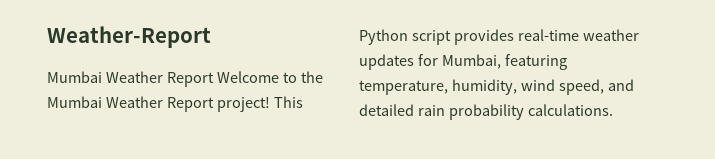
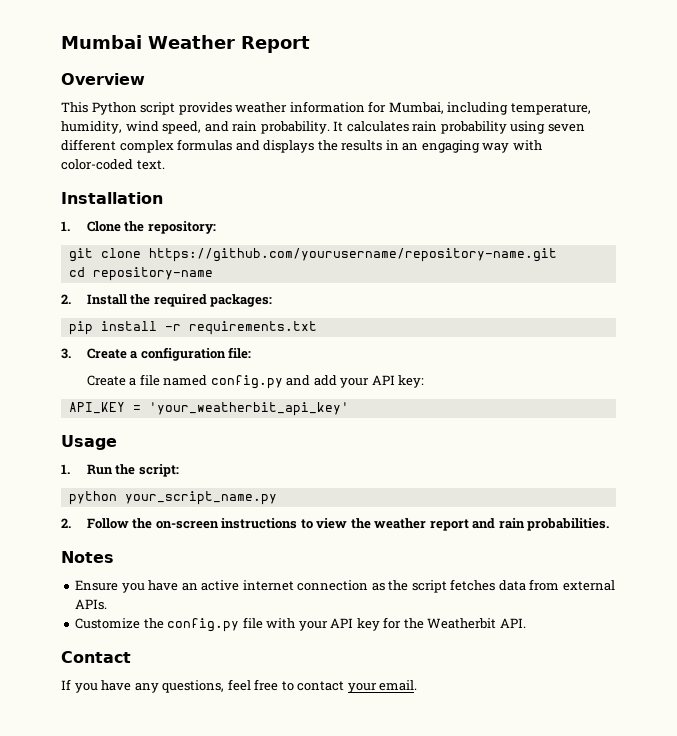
- Weather-Report
- Mumbai Weather Report Welcome to the Mumbai Weather Report project! This Python script provides real-time weather updates for Mumbai, featuring temperature, humidity, wind speed, and detailed rain probability calculations.
+ Mumbai Weather Report
+ Overview
+ This Python script provides weather information for Mumbai, including temperature, humidity, wind speed, and rain probability. It calculates rain probability using seven different complex formulas and displays the results in an engaging way with color-coded text.
+ Installation
+ 1. Clone the repository:
+ git clone https://github.com/yourusername/repository-name.git
+ cd repository-name
+ 2. Install the required packages:
+ pip install -r requirements.txt
+ 3. Create a configuration file:
+ Create a file named config.py and add your API key:
+ API_KEY = 'your_weatherbit_api_key'
+ Usage
+ 1. Run the script:
+ python your_script_name.py
+ 2. Follow the on-screen instructions to view the weather report and rain probabilities.
+ Notes
+ Ensure you have an active internet connection as the script fetches data from external APIs.
+ Customize the config.py file with your API key for the Weatherbit API.
+ Contact
+ If you have any questions, feel free to contact your email.

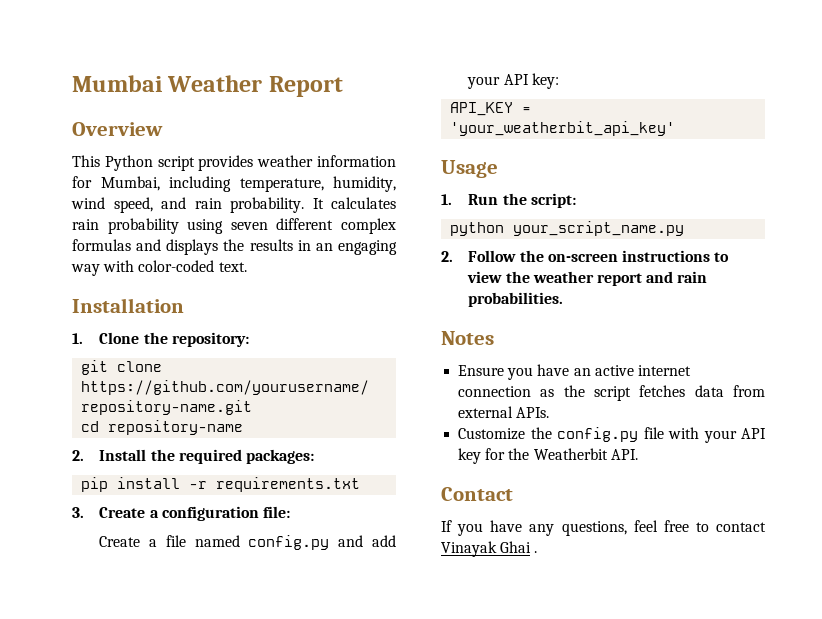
- If you have any questions, feel free to contact your email.
+ If you have any questions, feel free to contact Vinayak Ghai .

